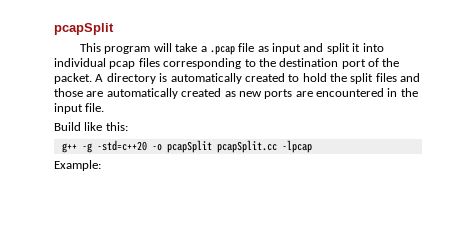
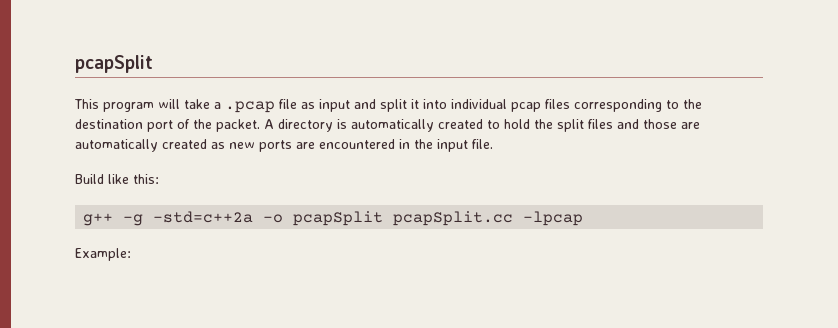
- g++ -g -std=c++20 -o pcapSplit pcapSplit.cc -lpcap
+ g++ -g -std=c++2a -o pcapSplit pcapSplit.cc -lpcap

